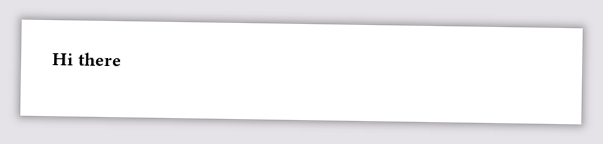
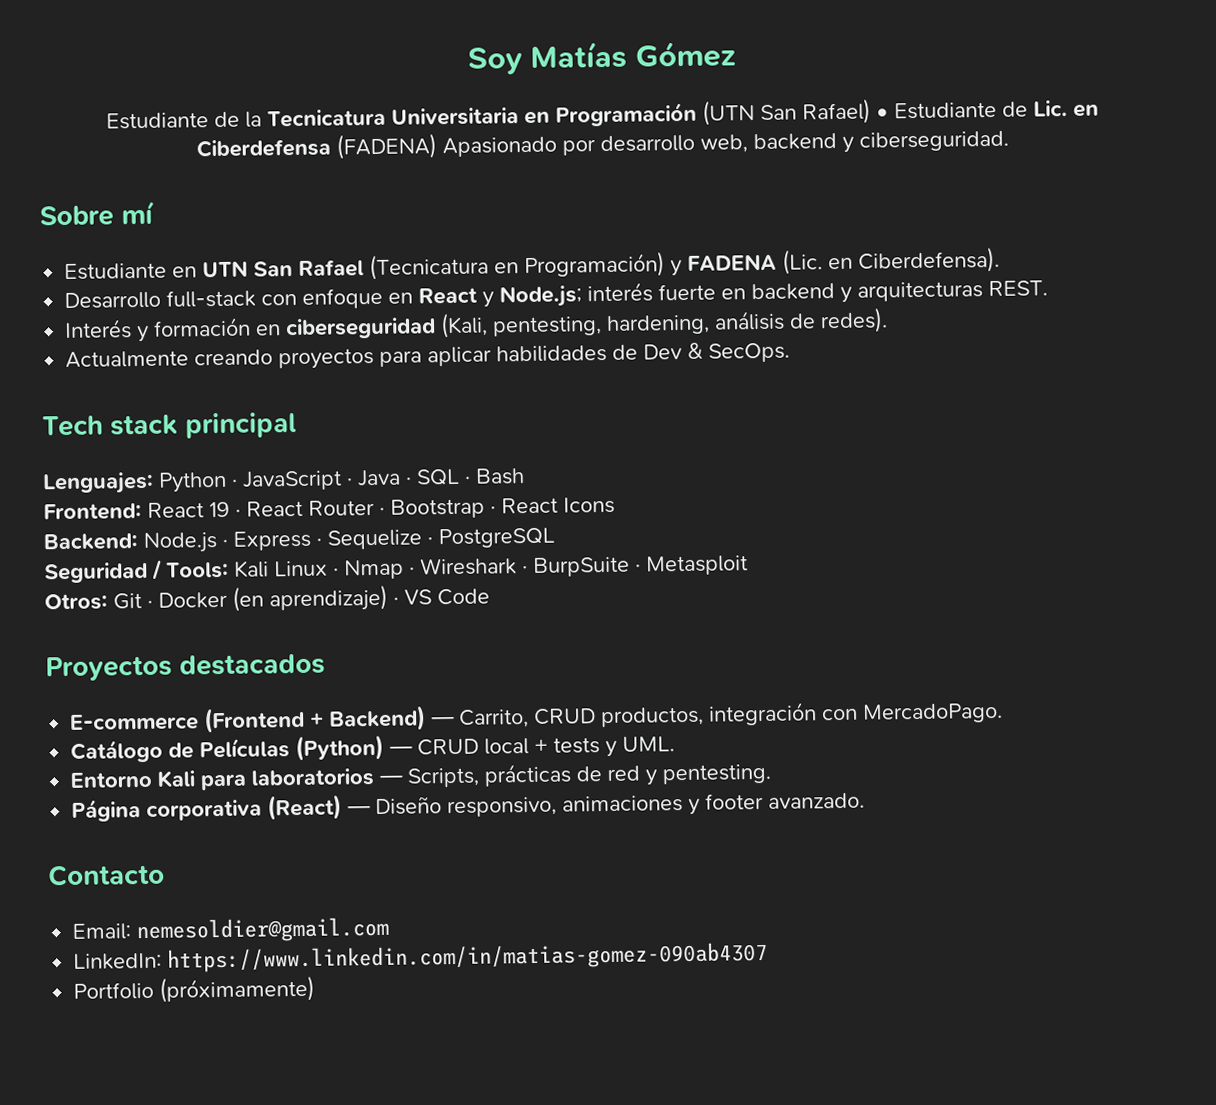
- Hi there
+ Soy Matías Gómez
+ Estudiante de la Tecnicatura Universitaria en Programación (UTN San Rafael) • Estudiante de Lic. en Ciberdefensa (FADENA) Apasionado por desarrollo web, backend y ciberseguridad.
+ Sobre mí
+ Estudiante en UTN San Rafael (Tecnicatura en Programación) y FADENA (Lic. en Ciberdefensa).
+ Desarrollo full-stack con enfoque en React y Node.js; interés fuerte en backend y arquitecturas REST.
+ Interés y formación en ciberseguridad (Kali, pentesting, hardening, análisis de redes).
+ Actualmente creando proyectos para aplicar habilidades de Dev & SecOps.
+ Tech stack principal
+ Lenguajes: Python · JavaScript · Java · SQL · Bash
+ Frontend: React 19 · React Router · Bootstrap · React Icons
+ Backend: Node.js · Express · Sequelize · PostgreSQL
+ Seguridad / Tools: Kali Linux · Nmap · Wireshark · BurpSuite · Metasploit
+ Otros: Git · Docker (en aprendizaje) · VS Code
+ Proyectos destacados
+ E-commerce (Frontend + Backend) — Carrito, CRUD productos, integración con MercadoPago.
+ Catálogo de Películas (Python) — CRUD local + tests y UML.
+ Entorno Kali para laboratorios — Scripts, prácticas de red y pentesting.
+ Página corporativa (React) — Diseño responsivo, animaciones y footer avanzado.
+ Contacto
+ Email: nemesoldier@gmail.com
+ LinkedIn: https://www.linkedin.com/in/matias-gomez-090ab4307
+ Portfolio (próximamente)

